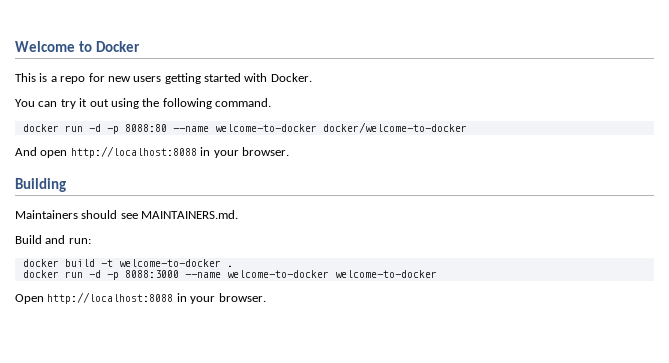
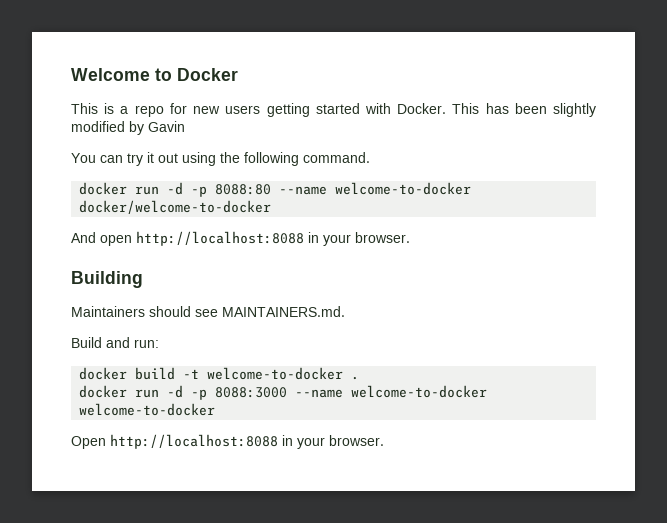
+ This has been slightly modified by Gavin

